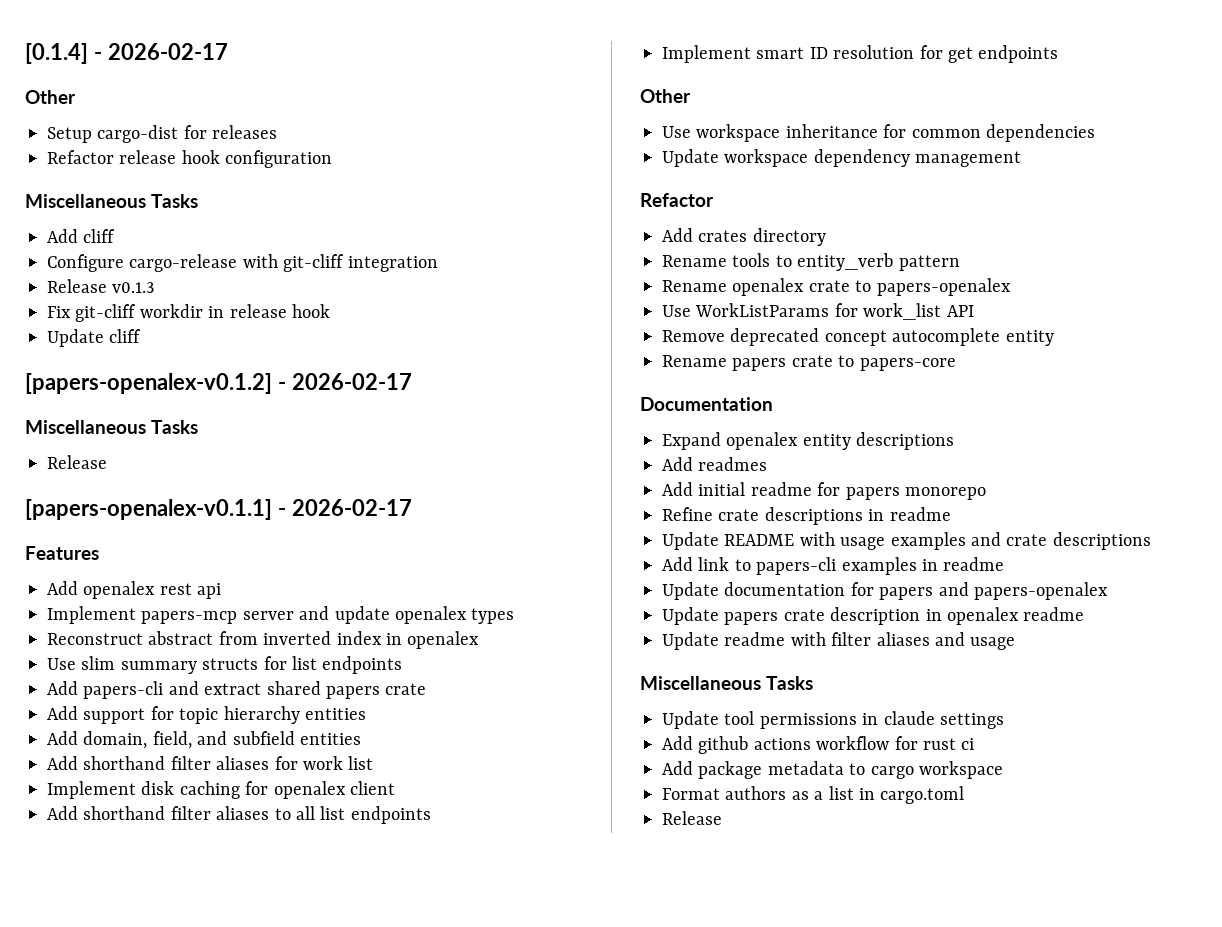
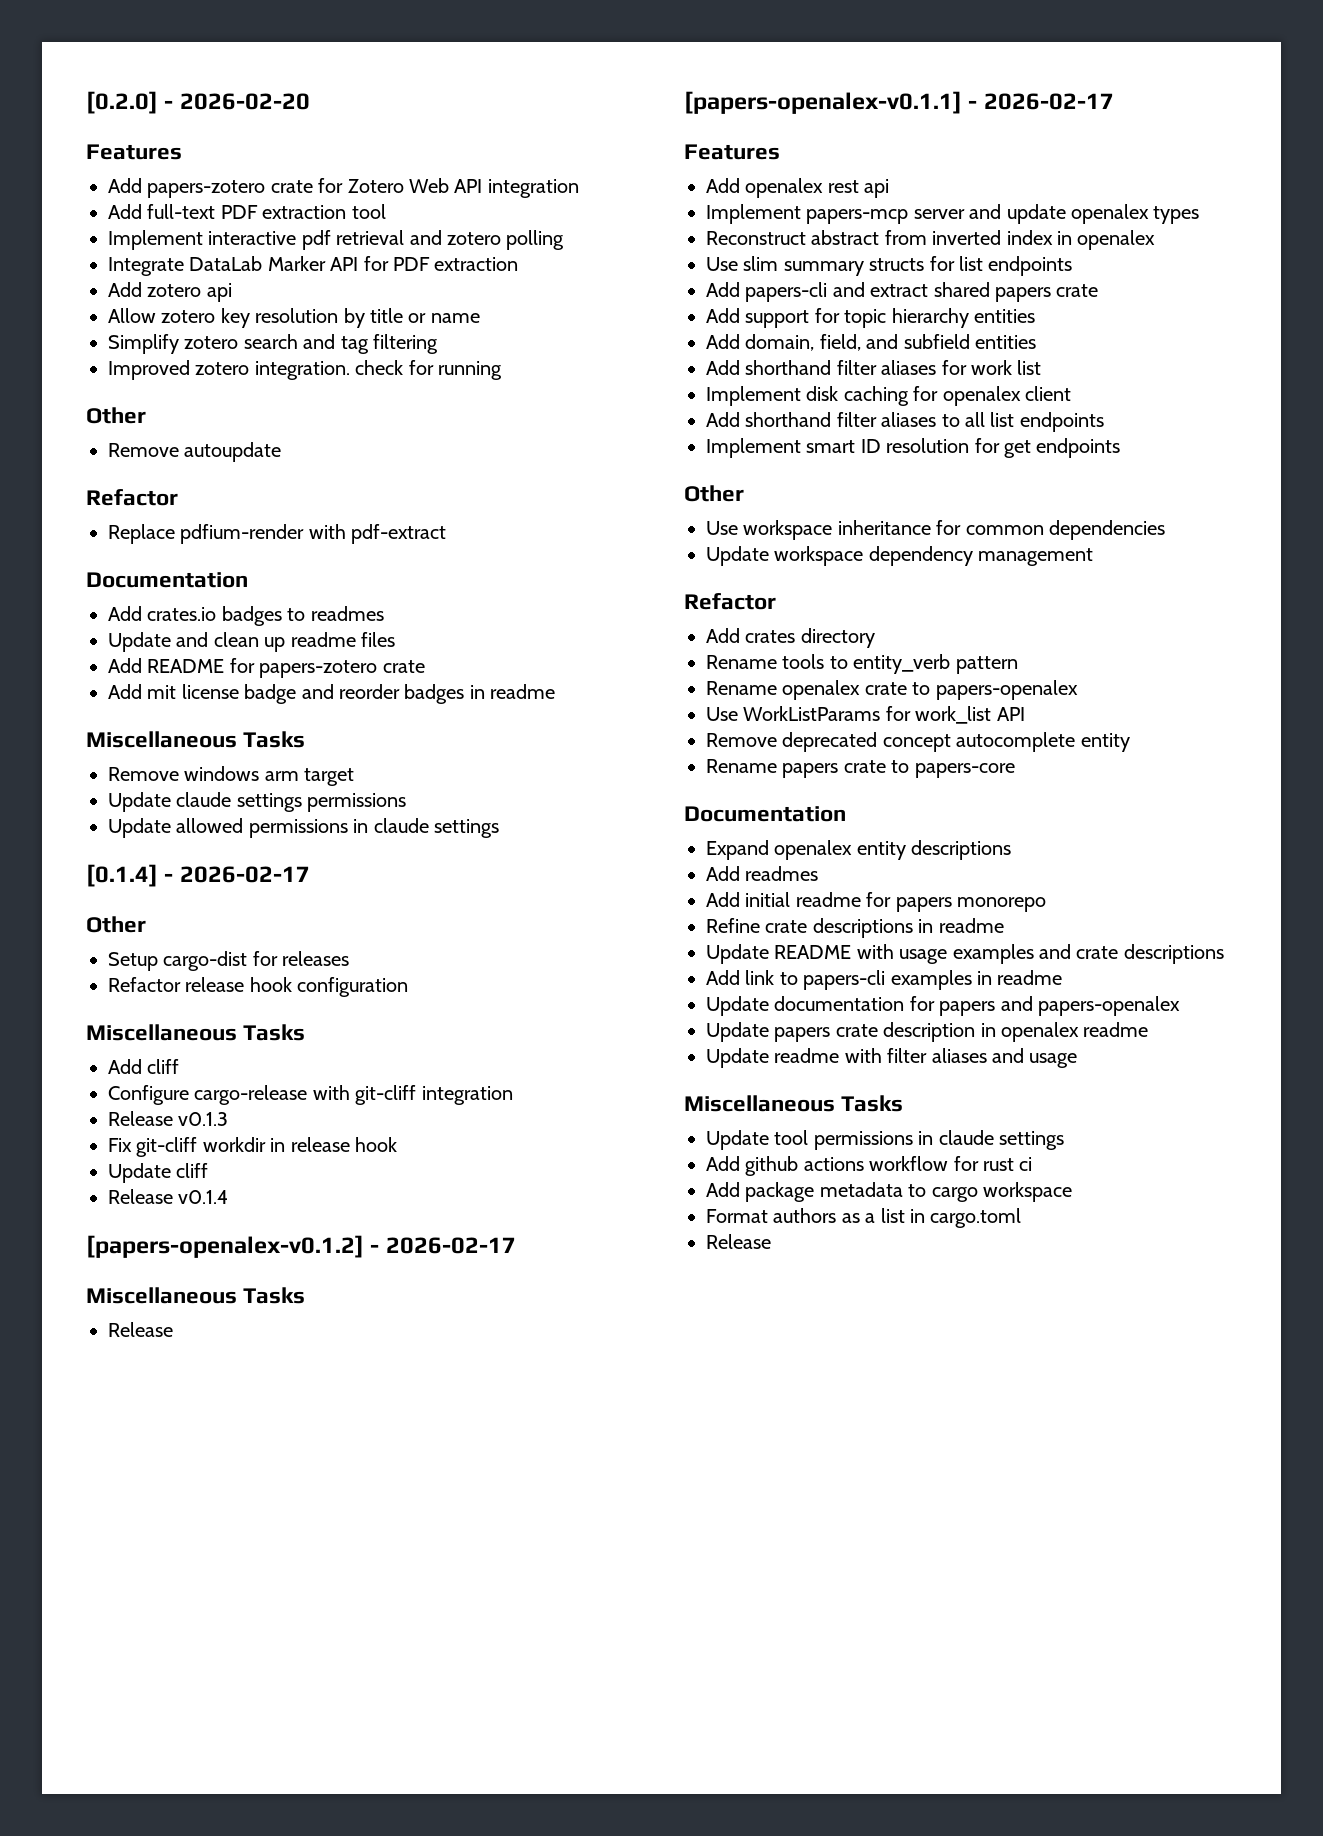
+ [0.2.0] - 2026-02-20
+ Features
+ Add papers-zotero crate for Zotero Web API integration
+ Add full-text PDF extraction tool
+ Implement interactive pdf retrieval and zotero polling
+ Integrate DataLab Marker API for PDF extraction
+ Add zotero api
+ Allow zotero key resolution by title or name
+ Simplify zotero search and tag filtering
+ Improved zotero integration. check for running
+ Other
+ Remove autoupdate
+ Refactor
+ Replace pdfium-render with pdf-extract
+ Documentation
+ Add crates.io badges to readmes
+ Update and clean up readme files
+ Add README for papers-zotero crate
+ Add mit license badge and reorder badges in readme
+ Miscellaneous Tasks
+ Remove windows arm target
+ Update claude settings permissions
+ Update allowed permissions in claude settings
+ Release v0.1.4

